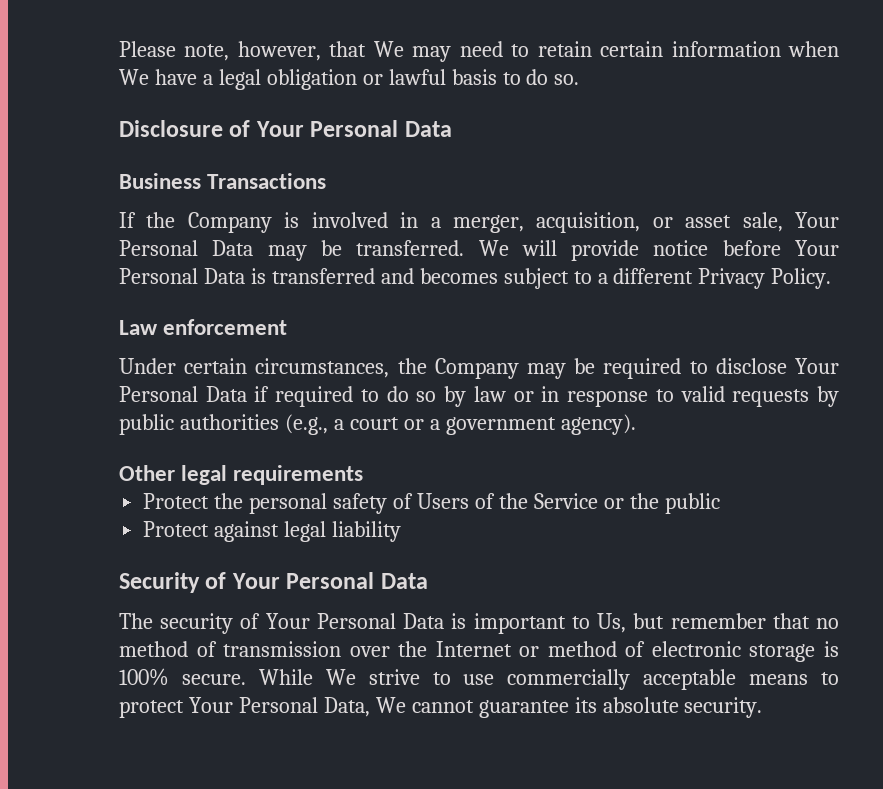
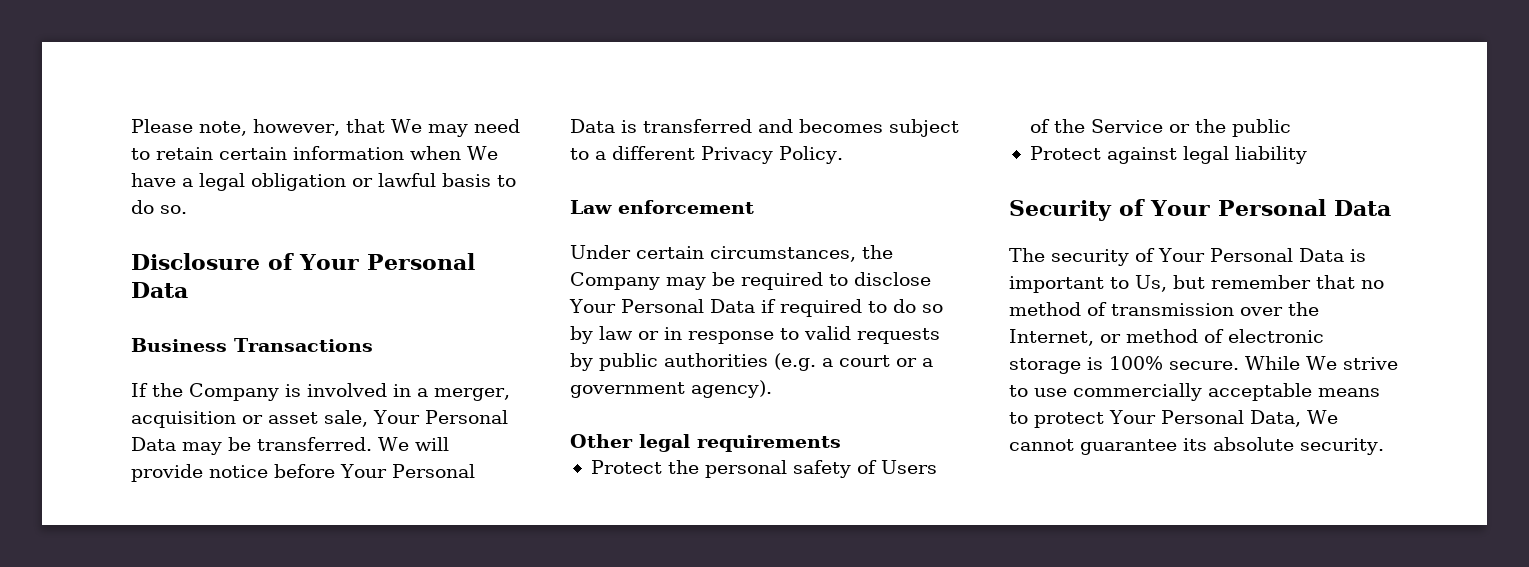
- If the Company is involved in a merger, acquisition, or asset sale, Your Personal Data may be transferred.
+ If the Company is involved in a merger, acquisition or asset sale, Your Personal Data may be transferred.
- Under certain circumstances, the Company may be required to disclose Your Personal Data if required to do so by law or in response to valid requests by public authorities (e.g., a court or a government agency).
+ Under certain circumstances, the Company may be required to disclose Your Personal Data if required to do so by law or in response to valid requests by public authorities (e.g. a court or a government agency).
- The security of Your Personal Data is important to Us, but remember that no method of transmission over the Internet or method of electronic storage is 100% secure.
+ The security of Your Personal Data is important to Us, but remember that no method of transmission over the Internet, or method of electronic storage is 100% secure.

